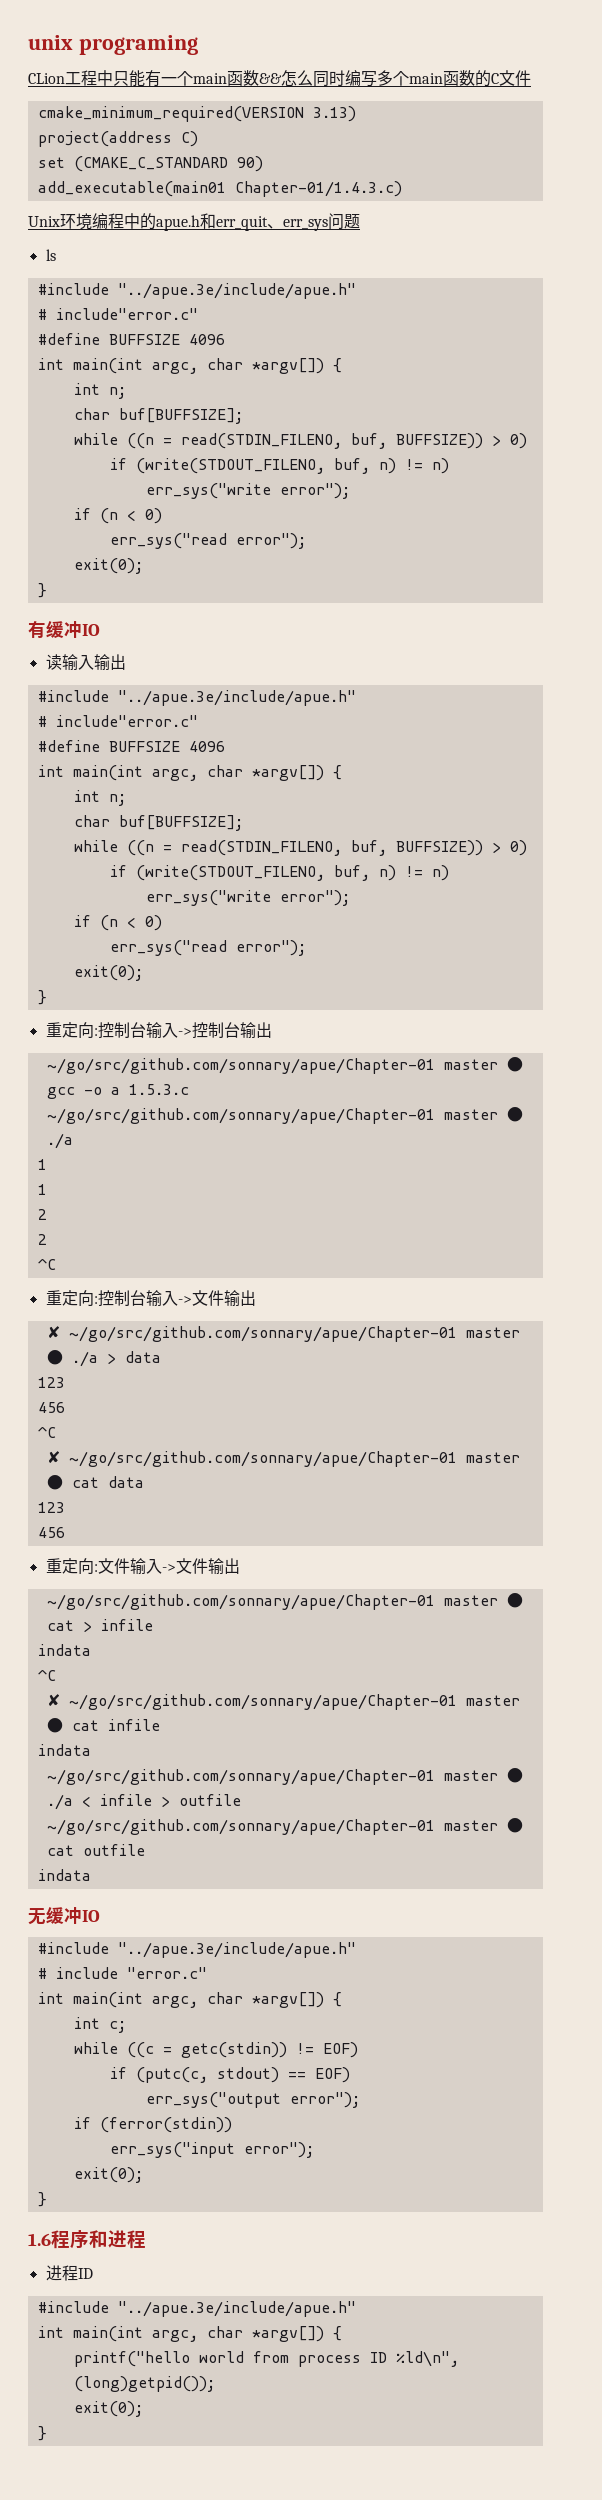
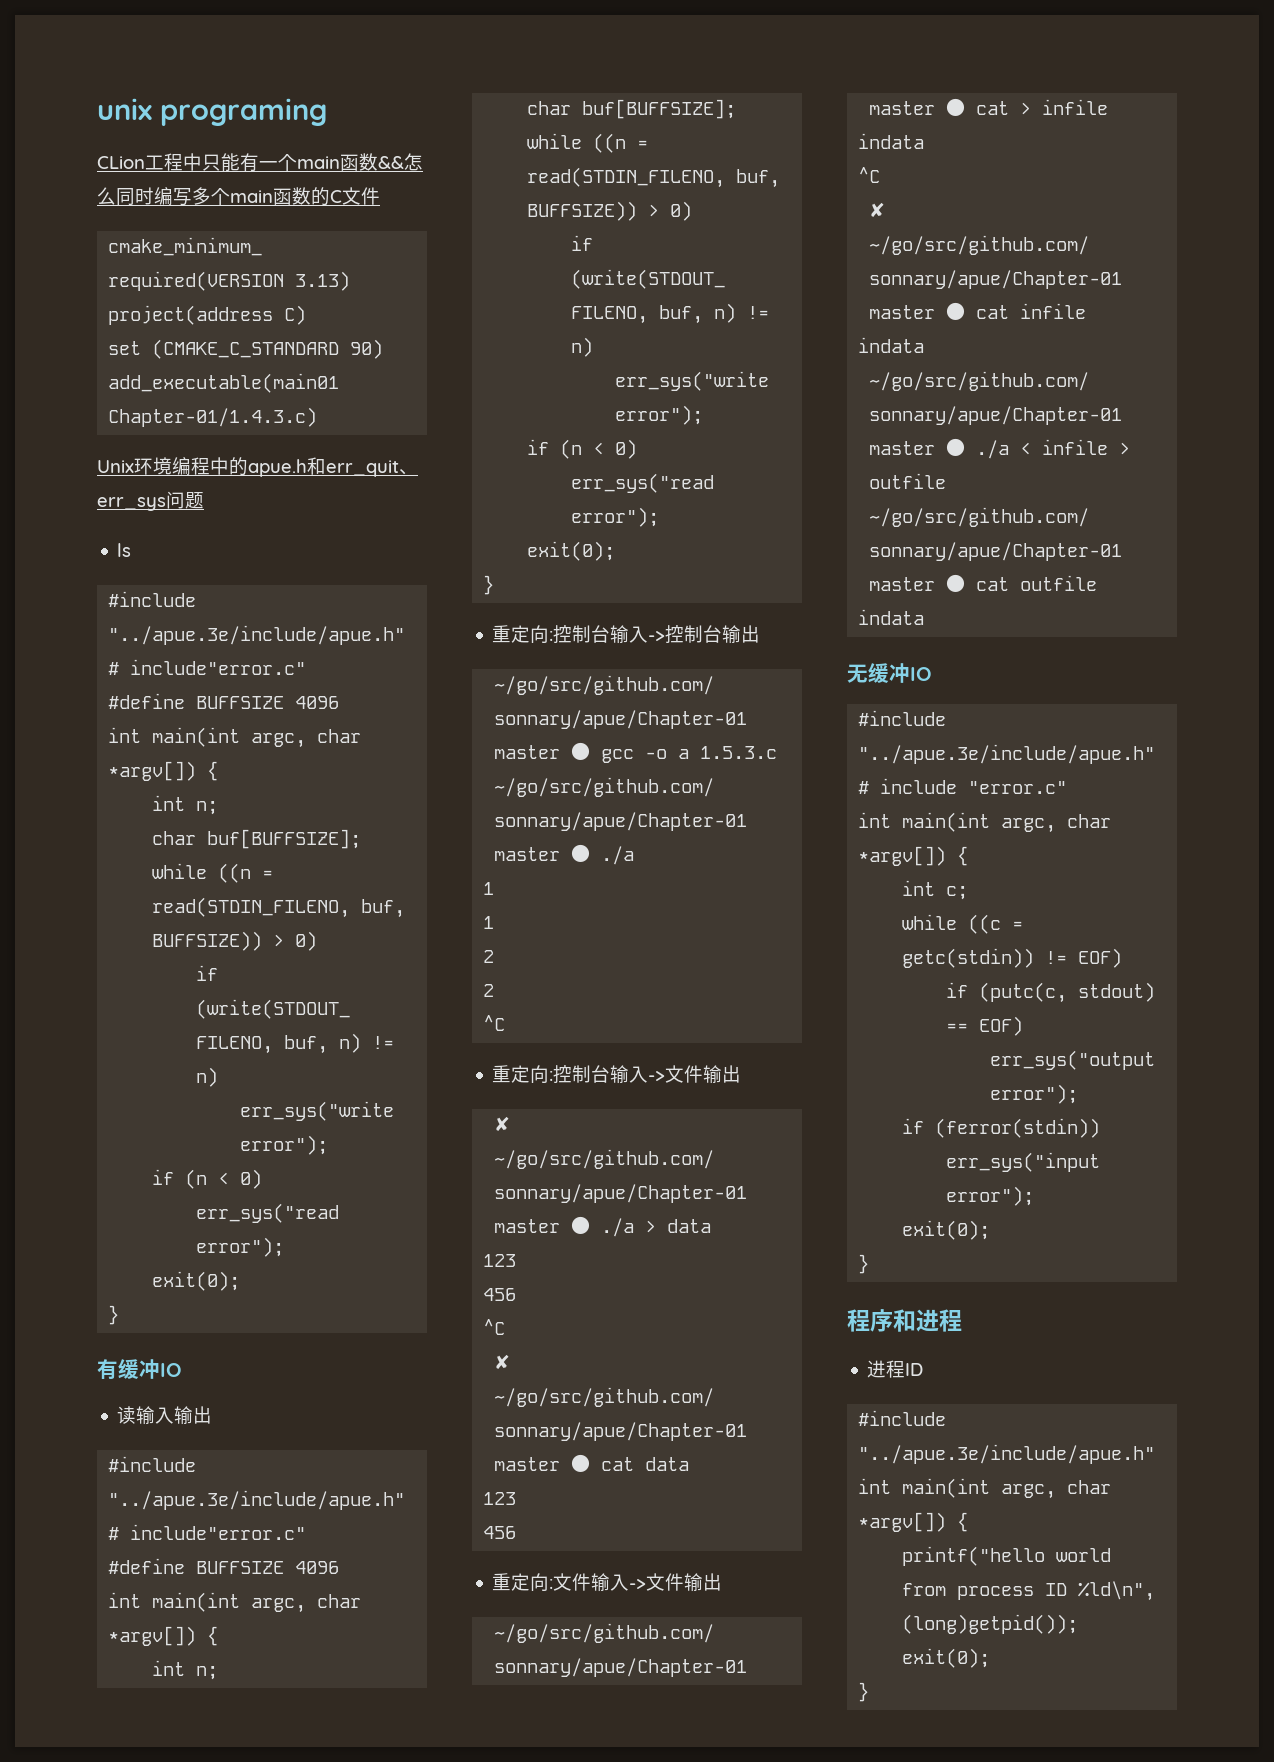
- 1.6程序和进程
+ 程序和进程

